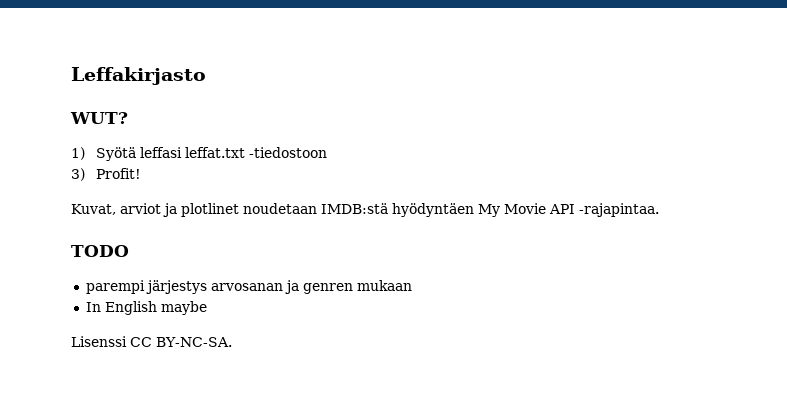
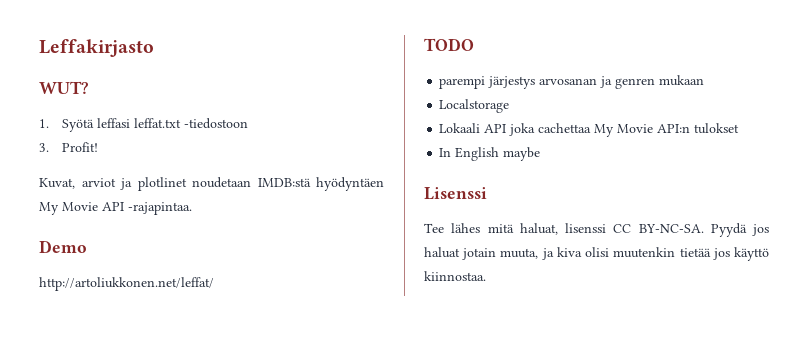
- 1) Syötä leffasi leffat.txt -tiedostoon
+ 1. Syötä leffasi leffat.txt -tiedostoon
- 3) Profit!
+ 3. Profit!
+ Demo
+ http://artoliukkonen.net/leffat/
+ Localstorage
+ Lokaali API joka cachettaa My Movie API:n tulokset
  In English maybe
- Lisenssi CC BY-NC-SA.
+ Lisenssi
+ Tee lähes mitä haluat, lisenssi CC BY-NC-SA. Pyydä jos haluat jotain muuta, ja kiva olisi muutenkin tietää jos käyttö kiinnostaa.

